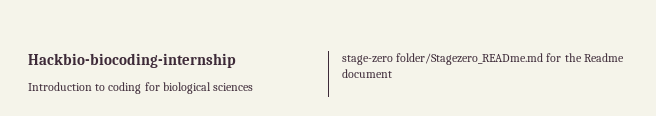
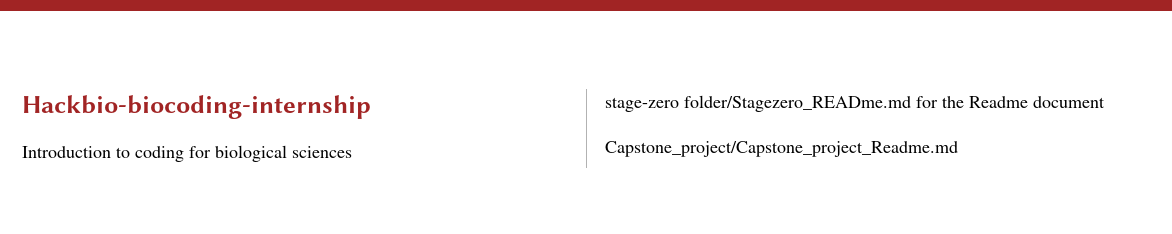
+ Capstone_project/Capstone_project_Readme.md

